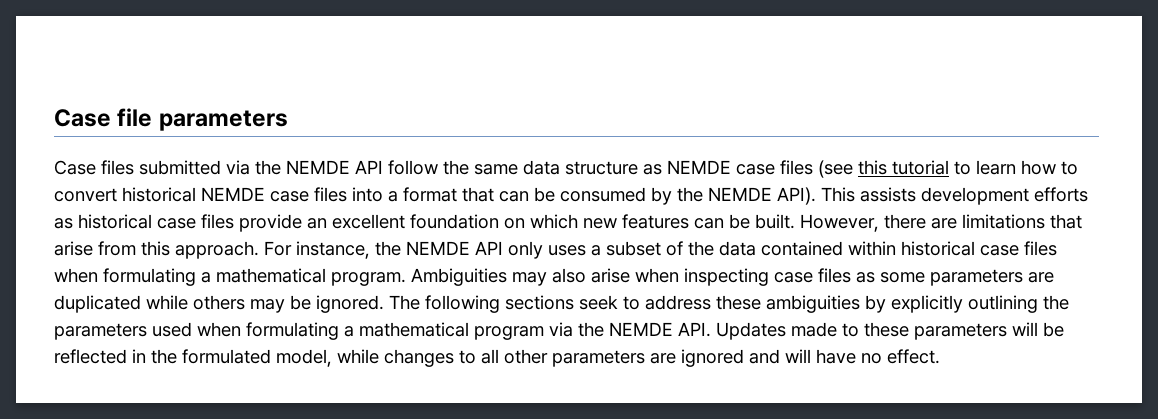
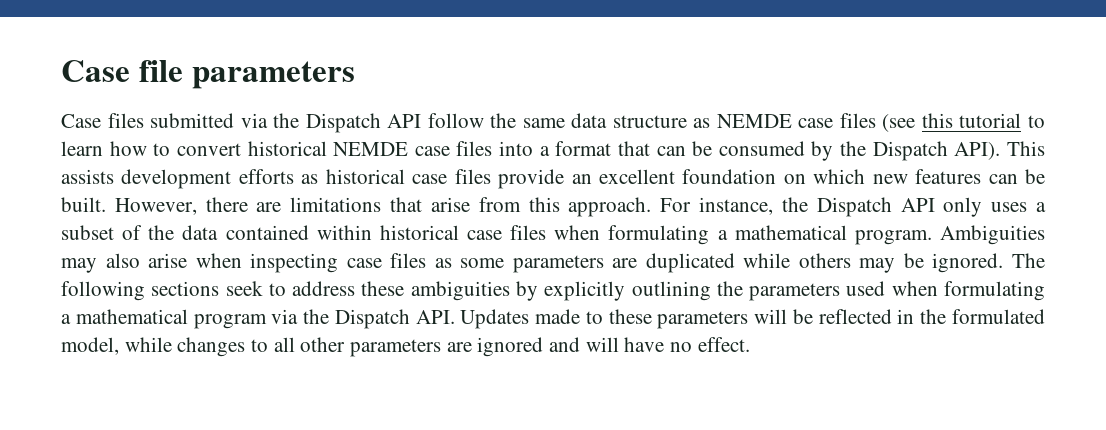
- Case files submitted via the NEMDE API follow the same data structure as NEMDE case files (see this tutorial to learn how to convert historical NEMDE case files into a format that can be consumed by the NEMDE API).
+ Case files submitted via the Dispatch API follow the same data structure as NEMDE case files (see this tutorial to learn how to convert historical NEMDE case files into a format that can be consumed by the Dispatch API).
- For instance, the NEMDE API only uses a subset of the data contained within historical case files when formulating a mathematical program.
+ For instance, the Dispatch API only uses a subset of the data contained within historical case files when formulating a mathematical program.
- The following sections seek to address these ambiguities by explicitly outlining the parameters used when formulating a mathematical program via the NEMDE API. Updates made to these parameters will be reflected in the formulated model, while changes to all other parameters are ignored and will have no effect.
+ The following sections seek to address these ambiguities by explicitly outlining the parameters used when formulating a mathematical program via the Dispatch API. Updates made to these parameters will be reflected in the formulated model, while changes to all other parameters are ignored and will have no effect.

